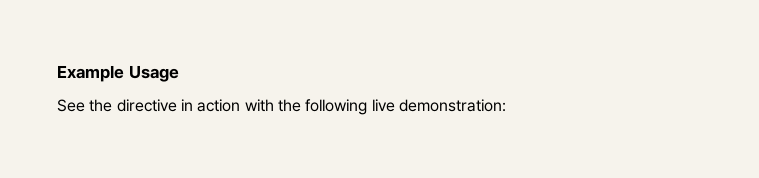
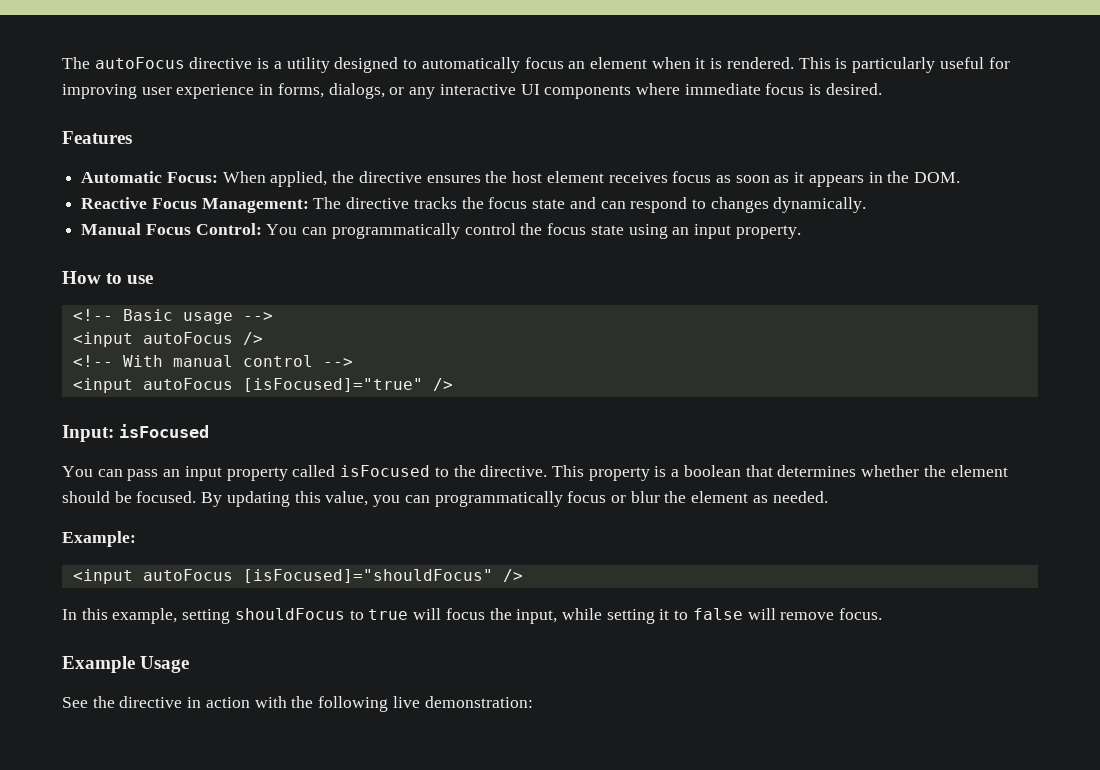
+ The autoFocus directive is a utility designed to automatically focus an element when it is rendered. This is particularly useful for improving user experience in forms, dialogs, or any interactive UI components where immediate focus is desired.
+ Features
+ Automatic Focus: When applied, the directive ensures the host element receives focus as soon as it appears in the DOM.
+ Reactive Focus Management: The directive tracks the focus state and can respond to changes dynamically.
+ Manual Focus Control: You can programmatically control the focus state using an input property.
+ How to use
+ <!-- Basic usage -->
+ <input autoFocus />
+ <!-- With manual control -->
+ <input autoFocus [isFocused]="true" />
+ Input: isFocused
+ You can pass an input property called isFocused to the directive. This property is a boolean that determines whether the element should be focused. By updating this value, you can programmatically focus or blur the element as needed.
+ Example:
+ <input autoFocus [isFocused]="shouldFocus" />
+ In this example, setting shouldFocus to true will focus the input, while setting it to false will remove focus.

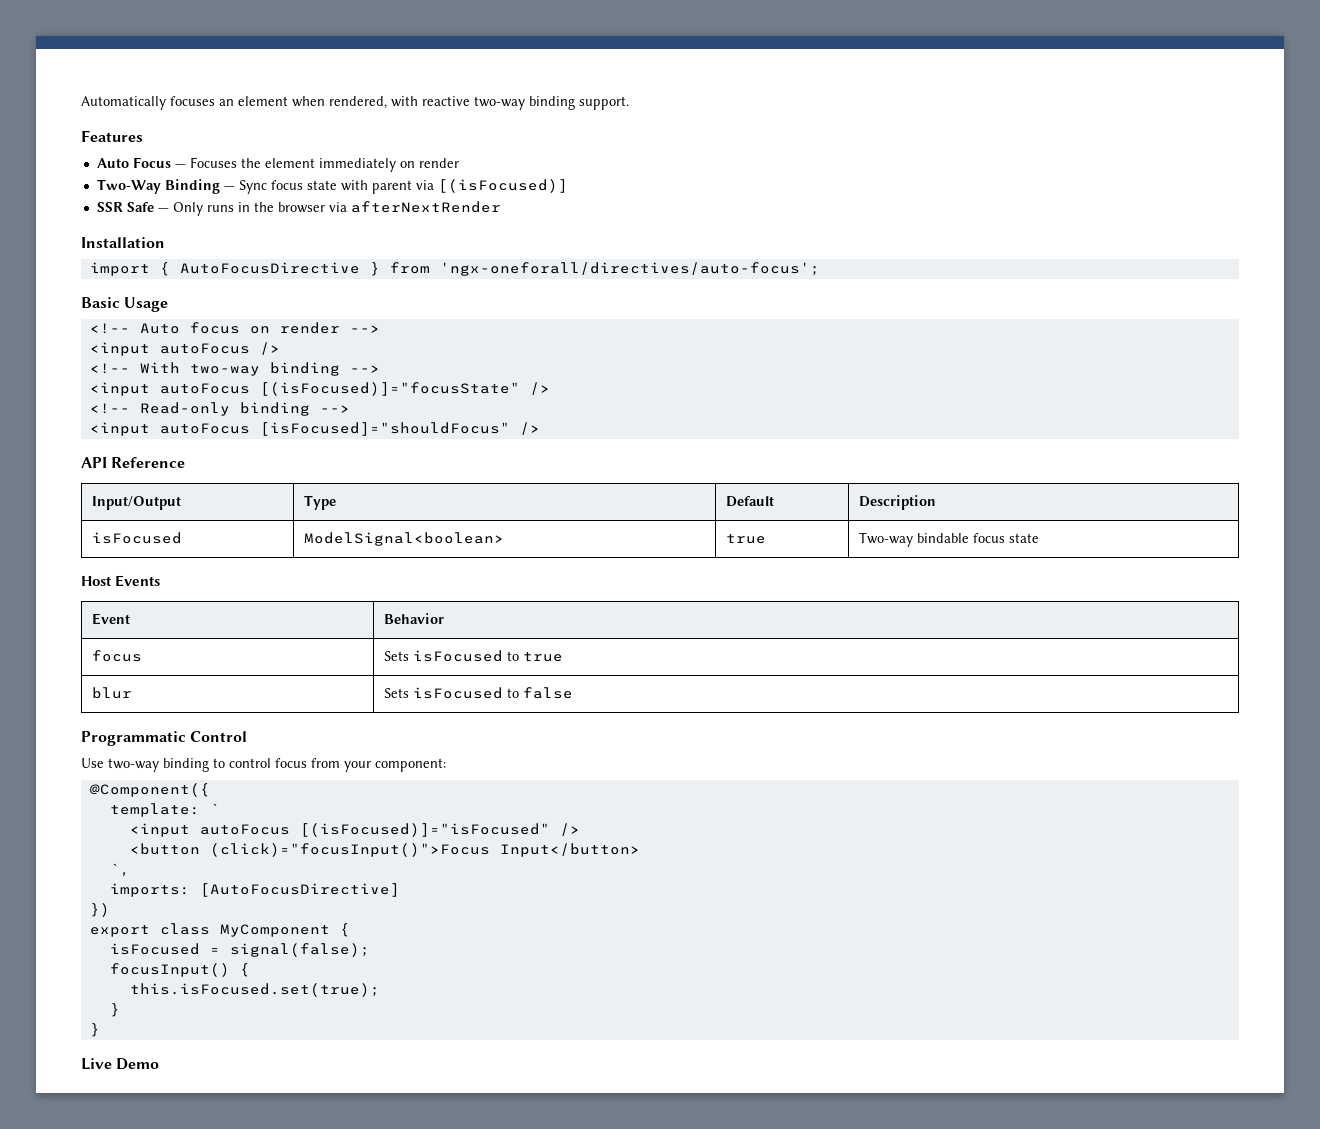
- The autoFocus directive is a utility designed to automatically focus an element when it is rendered. This is particularly useful for improving user experience in forms, dialogs, or any interactive UI components where immediate focus is desired.
+ Automatically focuses an element when rendered, with reactive two-way binding support.
  Features
- Automatic Focus: When applied, the directive ensures the host element receives focus as soon as it appears in the DOM.
- Reactive Focus Management: The directive tracks the focus state and can respond to changes dynamically.
- Manual Focus Control: You can programmatically control the focus state using an input property.
- How to use
- <!-- Basic usage -->
+ Auto Focus — Focuses the element immediately on render
+ Two-Way Binding — Sync focus state with parent via [(isFocused)]
+ SSR Safe — Only runs in the browser via afterNextRender
+ Installation
+ import { AutoFocusDirective } from 'ngx-oneforall/directives/auto-focus';
+ Basic Usage
+ <!-- Auto focus on render -->
- <!-- With manual control -->
- <input autoFocus [isFocused]="true" />
- Input: isFocused
- You can pass an input property called isFocused to the directive. This property is a boolean that determines whether the element should be focused. By updating this value, you can programmatically focus or blur the element as needed.
- Example:
+ <!-- With two-way binding -->
+ <input autoFocus [(isFocused)]="focusState" />
+ <!-- Read-only binding -->
  <input autoFocus [isFocused]="shouldFocus" />
- In this example, setting shouldFocus to true will focus the input, while setting it to false will remove focus.
- Example Usage
- See the directive in action with the following live demonstration:
+ API Reference
+ Input/Output | Type | Default | Description
+ isFocused | ModelSignal<boolean> | true | Two-way bindable focus state
+ Host Events
+ Event | Behavior
+ focus | Sets isFocused to true
+ blur | Sets isFocused to false
+ Programmatic Control
+ Use two-way binding to control focus from your component:
+ @Component({
+ template: `
+ <input autoFocus [(isFocused)]="isFocused" />
+ <button (click)="focusInput()">Focus Input</button>
+ `,
+ imports: [AutoFocusDirective]
+ })
+ export class MyComponent {
+ isFocused = signal(false);
+ focusInput() {
+ this.isFocused.set(true);
+ }
+ }
+ Live Demo

